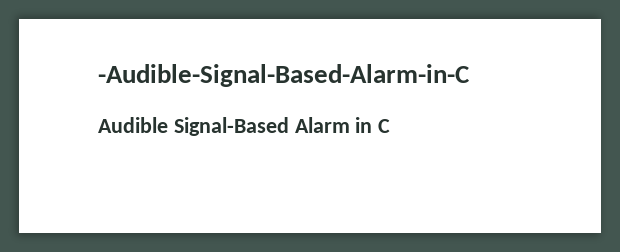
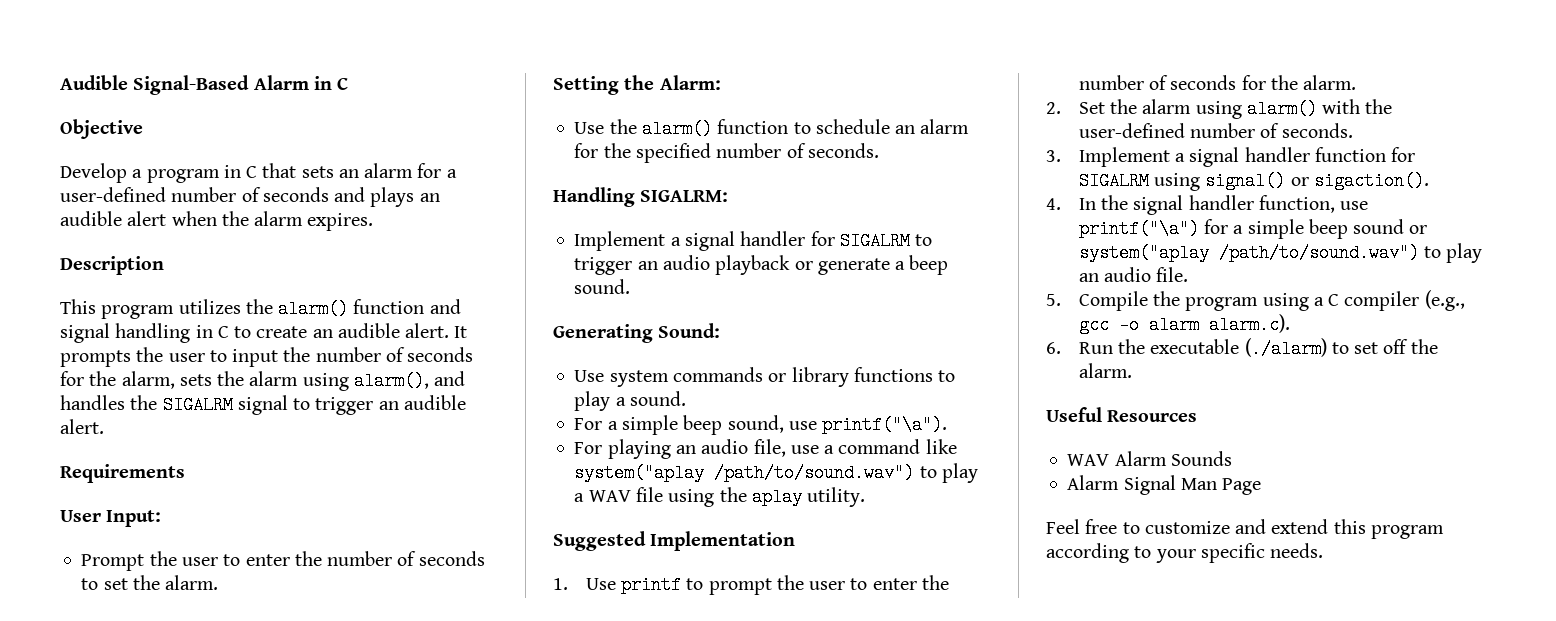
- -Audible-Signal-Based-Alarm-in-C
+ Objective
+ Develop a program in C that sets an alarm for a user-defined number of seconds and plays an audible alert when the alarm expires.
+ Description
+ This program utilizes the alarm() function and signal handling in C to create an audible alert. It prompts the user to input the number of seconds for the alarm, sets the alarm using alarm(), and handles the SIGALRM signal to trigger an audible alert.
+ Requirements
+ User Input:
+ Prompt the user to enter the number of seconds to set the alarm.
+ Setting the Alarm:
+ Use the alarm() function to schedule an alarm for the specified number of seconds.
+ Handling SIGALRM:
+ Implement a signal handler for SIGALRM to trigger an audio playback or generate a beep sound.
+ Generating Sound:
+ Use system commands or library functions to play a sound.
+ For a simple beep sound, use printf("\a").
+ For playing an audio file, use a command like system("aplay /path/to/sound.wav") to play a WAV file using the aplay utility.
+ Suggested Implementation
+ 1. Use printf to prompt the user to enter the number of seconds for the alarm.
+ 2. Set the alarm using alarm() with the user-defined number of seconds.
+ 3. Implement a signal handler function for SIGALRM using signal() or sigaction().
+ 4. In the signal handler function, use printf("\a") for a simple beep sound or system("aplay /path/to/sound.wav") to play an audio file.
+ 5. Compile the program using a C compiler (e.g., gcc -o alarm alarm.c).
+ 6. Run the executable (./alarm) to set off the alarm.
+ Useful Resources
+ WAV Alarm Sounds
+ Alarm Signal Man Page
+ Feel free to customize and extend this program according to your specific needs.

